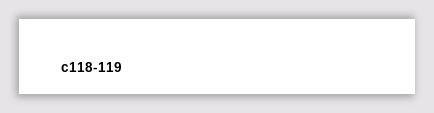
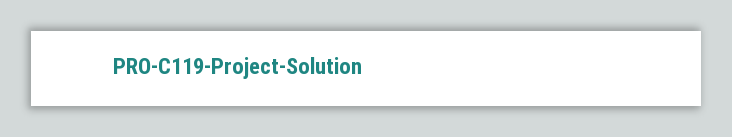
- c118-119
+ PRO-C119-Project-Solution

